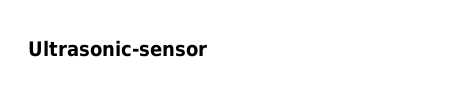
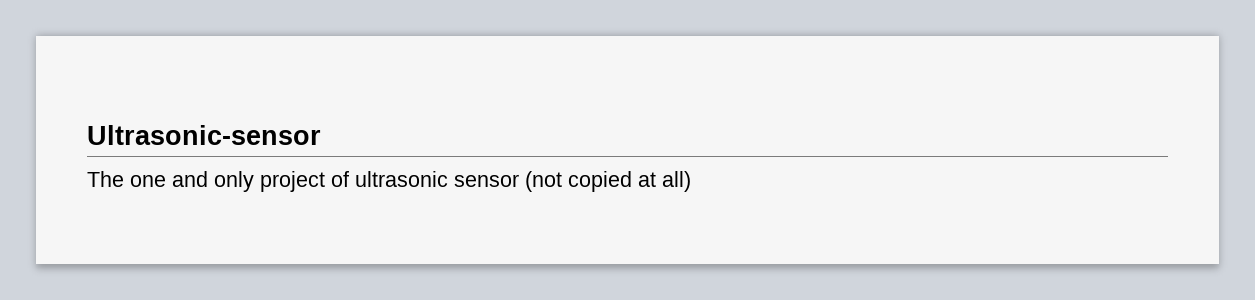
+ The one and only project of ultrasonic sensor (not copied at all)

